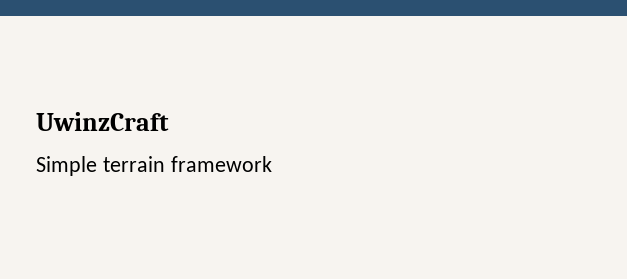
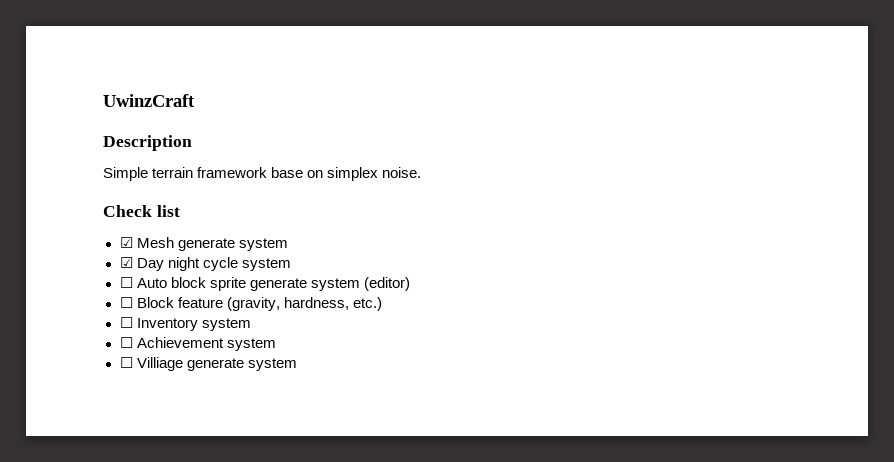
+ Description
- Simple terrain framework
+ Simple terrain framework base on simplex noise.
+ Check list
+ ☑ Mesh generate system
+ ☑ Day night cycle system
+ ☐ Auto block sprite generate system (editor)
+ ☐ Block feature (gravity, hardness, etc.)
+ ☐ Inventory system
+ ☐ Achievement system
+ ☐ Villiage generate system

